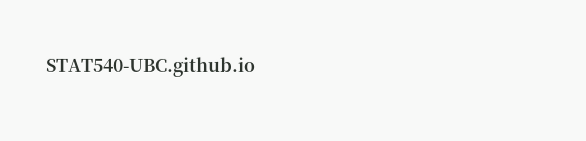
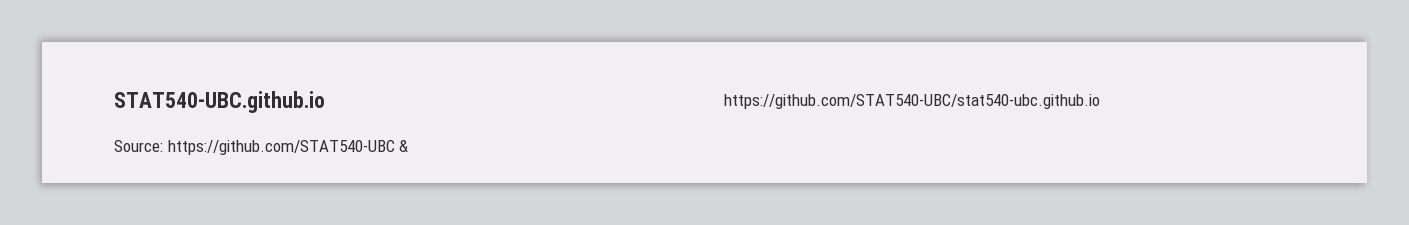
+ Source: https://github.com/STAT540-UBC & https://github.com/STAT540-UBC/stat540-ubc.github.io

